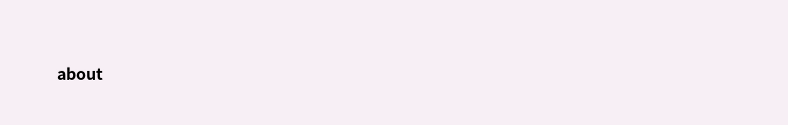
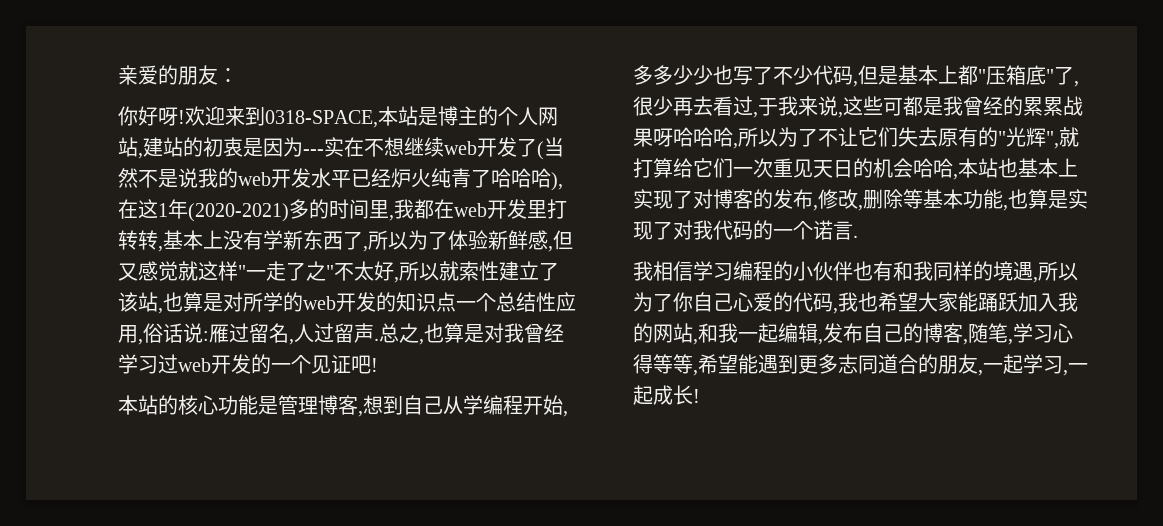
- about
+ 亲爱的朋友：
+ 你好呀!欢迎来到0318-SPACE,本站是博主的个人网站,建站的初衷是因为---实在不想继续web开发了(当然不是说我的web开发水平已经炉火纯青了哈哈哈),在这1年(2020-2021)多的时间里,我都在web开发里打转转,基本上没有学新东西了,所以为了体验新鲜感,但又感觉就这样"一走了之"不太好,所以就索性建立了该站,也算是对所学的web开发的知识点一个总结性应用,俗话说:雁过留名,人过留声.总之,也算是对我曾经学习过web开发的一个见证吧!
+ 本站的核心功能是管理博客,想到自己从学编程开始,多多少少也写了不少代码,但是基本上都"压箱底"了,很少再去看过,于我来说,这些可都是我曾经的累累战果呀哈哈哈,所以为了不让它们失去原有的"光辉",就打算给它们一次重见天日的机会哈哈,本站也基本上实现了对博客的发布,修改,删除等基本功能,也算是实现了对我代码的一个诺言.
+ 我相信学习编程的小伙伴也有和我同样的境遇,所以为了你自己心爱的代码,我也希望大家能踊跃加入我的网站,和我一起编辑,发布自己的博客,随笔,学习心得等等,希望能遇到更多志同道合的朋友,一起学习,一起成长!

